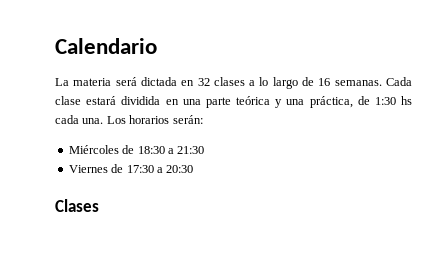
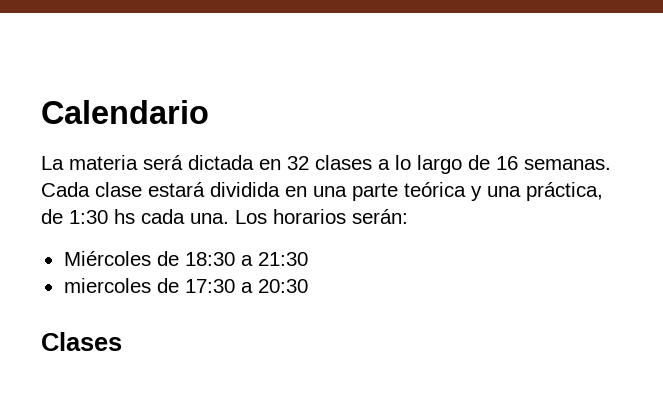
- Viernes de 17:30 a 20:30
+ miercoles de 17:30 a 20:30

